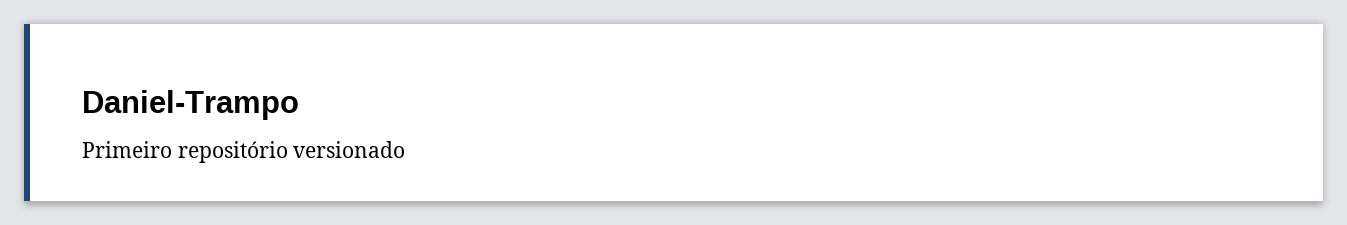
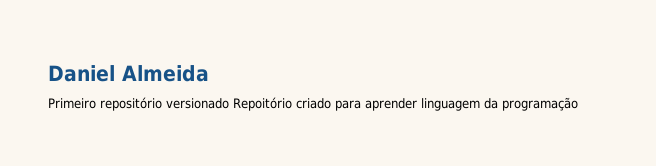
- Daniel-Trampo
+ Daniel Almeida
- Primeiro repositório versionado
+ Primeiro repositório versionado Repoitório criado para aprender linguagem da programação

